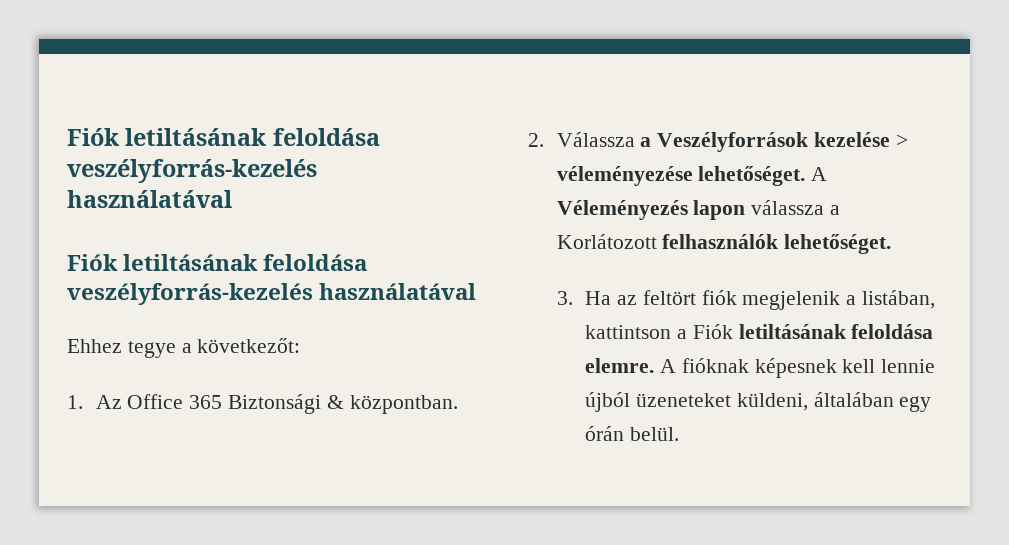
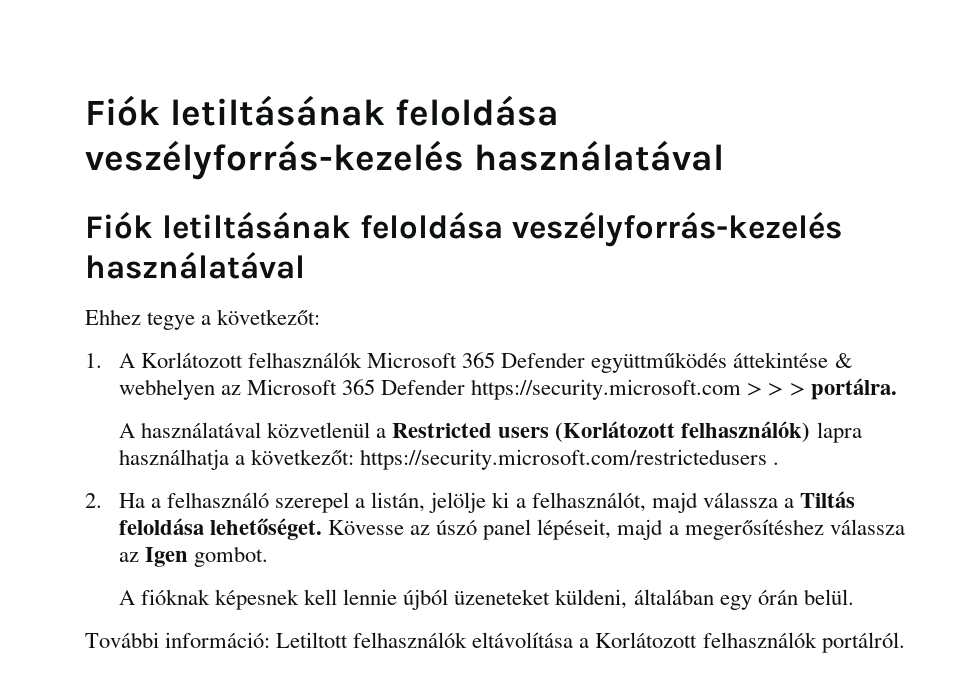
- 1. Az Office 365 Biztonsági & központban.
- 2. Válassza a Veszélyforrások kezelése > véleményezése lehetőséget. A Véleményezés lapon válassza a Korlátozott felhasználók lehetőséget.
- 3. Ha az feltört fiók megjelenik a listában, kattintson a Fiók letiltásának feloldása elemre. A fióknak képesnek kell lennie újból üzeneteket küldeni, általában egy órán belül.
+ 1. A Korlátozott felhasználók Microsoft 365 Defender együttműködés áttekintése & webhelyen az Microsoft 365 Defender https://security.microsoft.com > > > portálra.
+ A használatával közvetlenül a Restricted users (Korlátozott felhasználók) lapra használhatja a következőt: https://security.microsoft.com/restrictedusers .
+ 2. Ha a felhasználó szerepel a listán, jelölje ki a felhasználót, majd válassza a Tiltás feloldása lehetőséget. Kövesse az úszó panel lépéseit, majd a megerősítéshez válassza az Igen gombot.
+ A fióknak képesnek kell lennie újból üzeneteket küldeni, általában egy órán belül.
+ További információ: Letiltott felhasználók eltávolítása a Korlátozott felhasználók portálról.

